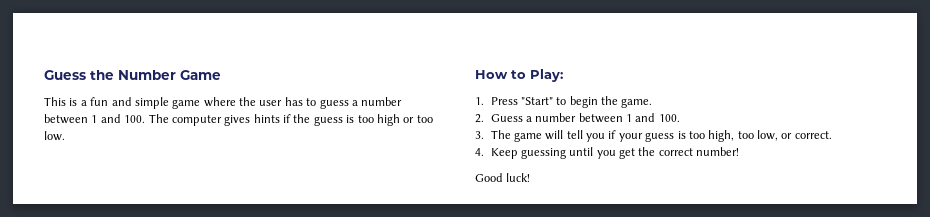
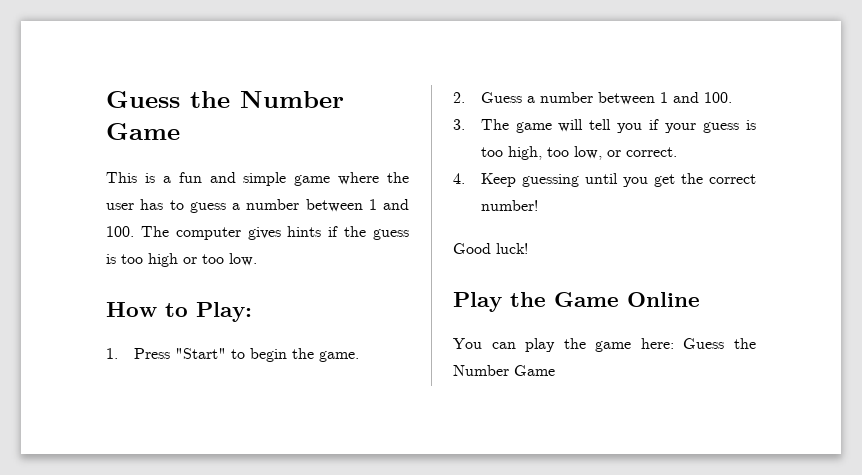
+ Play the Game Online
+ You can play the game here: Guess the Number Game

